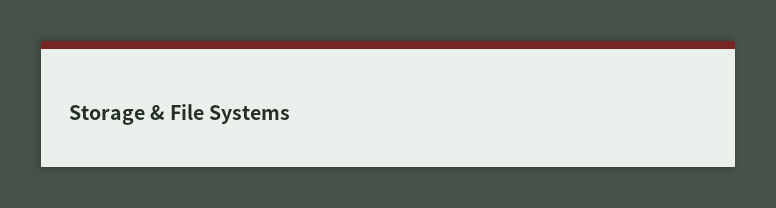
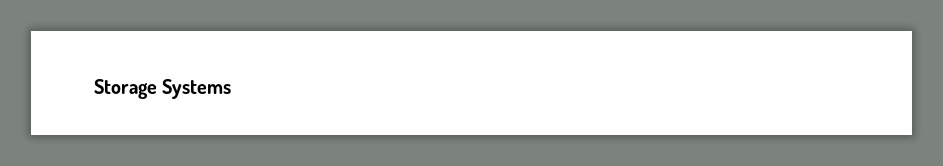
- Storage & File Systems
+ Storage Systems

